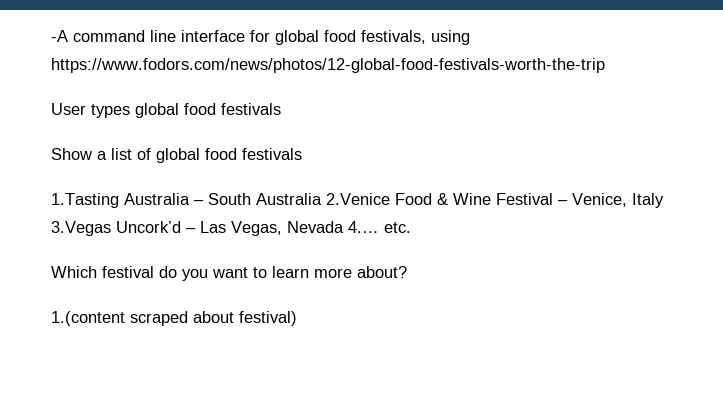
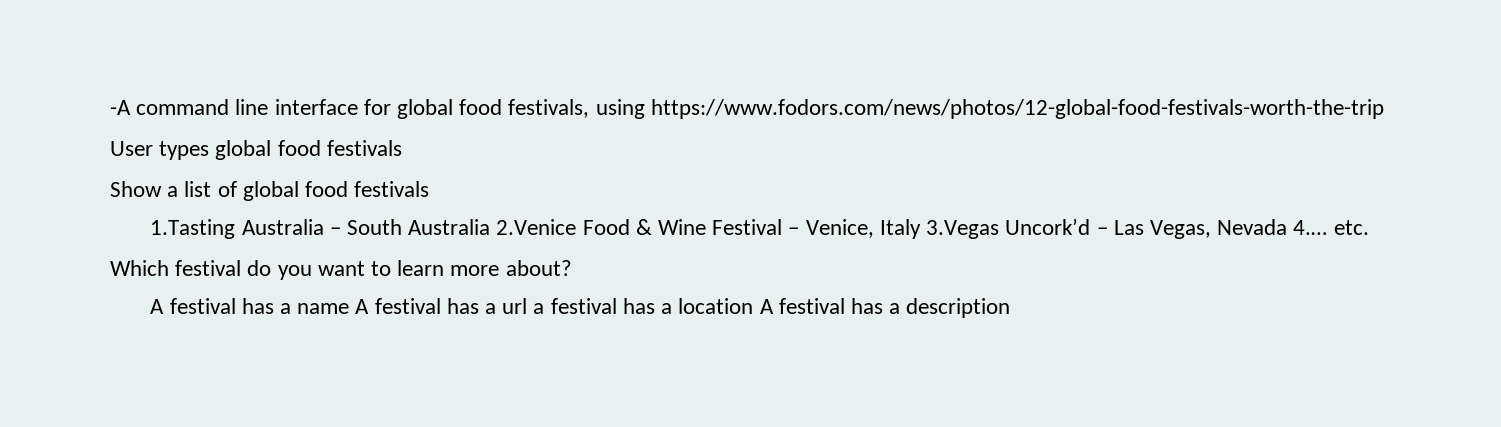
- 1.(content scraped about festival)
+ A festival has a name A festival has a url a festival has a location A festival has a description

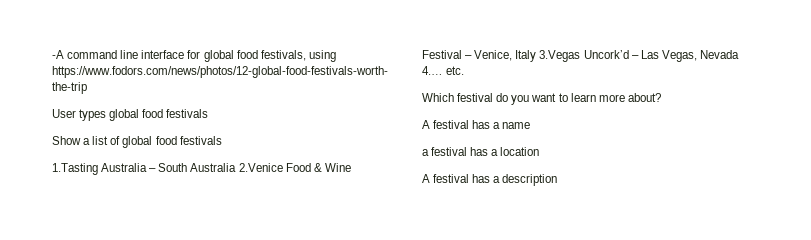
- A festival has a name A festival has a url a festival has a location A festival has a description
+ A festival has a name
+ a festival has a location
+ A festival has a description

